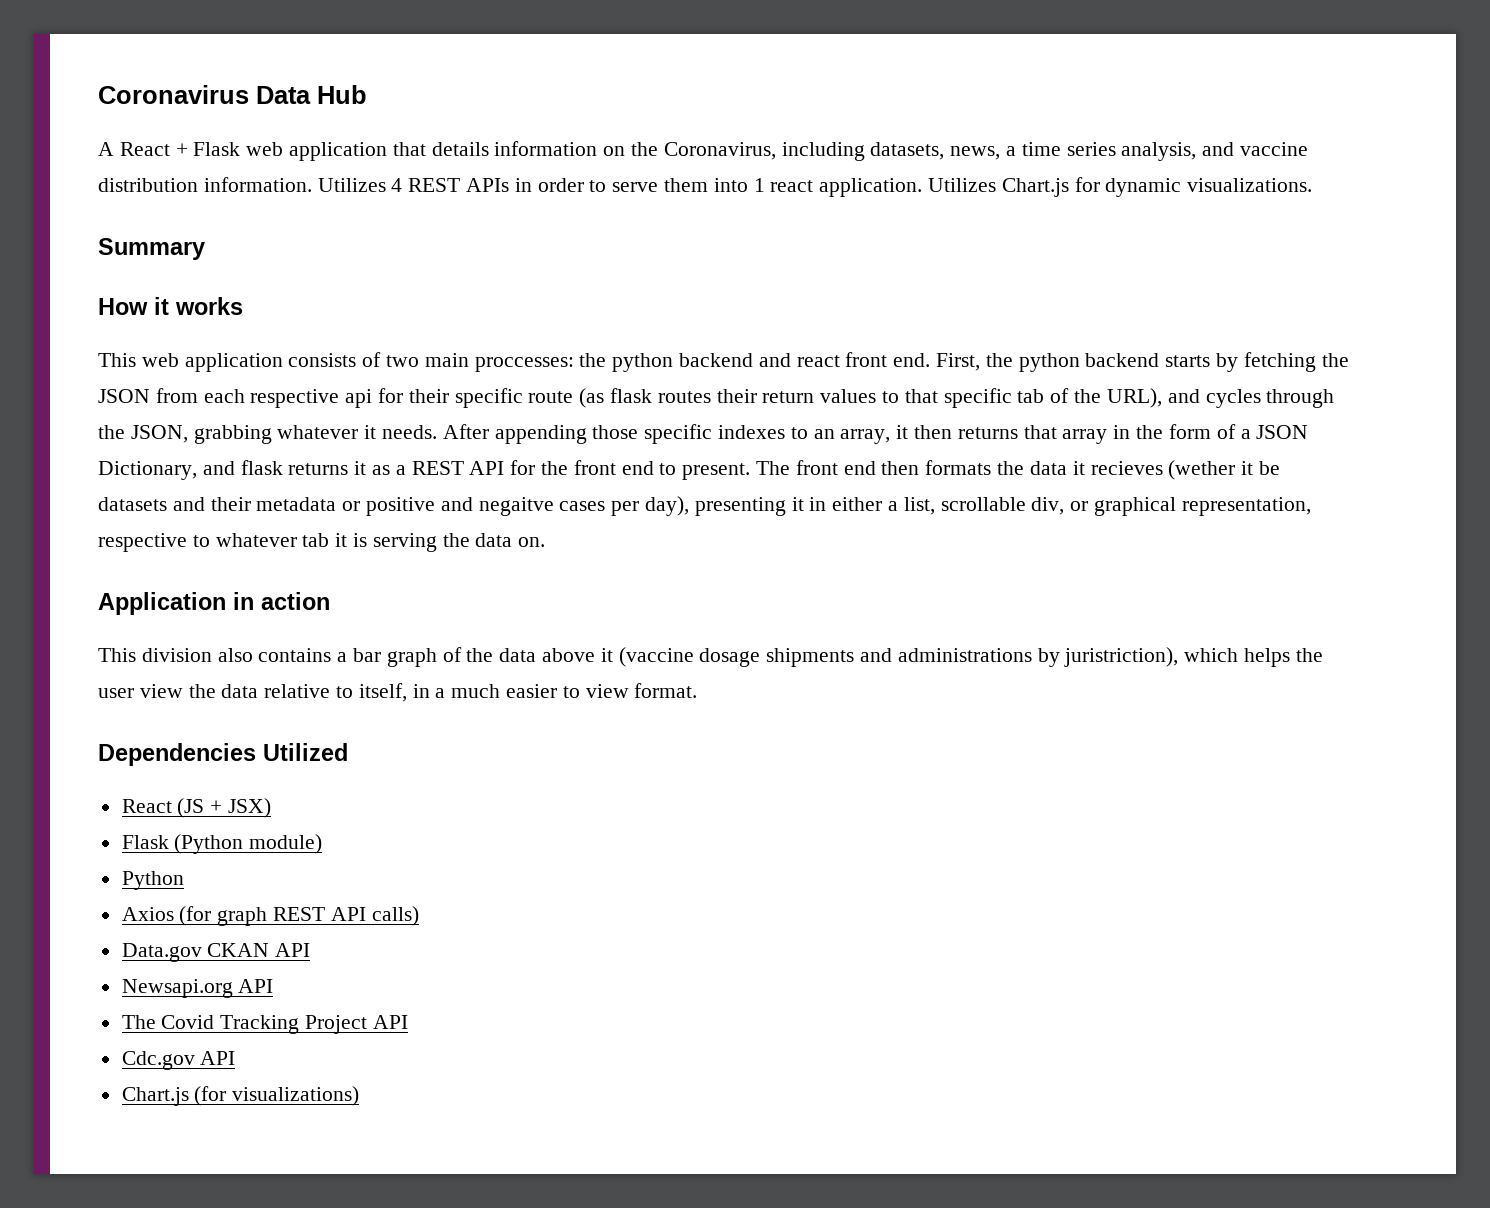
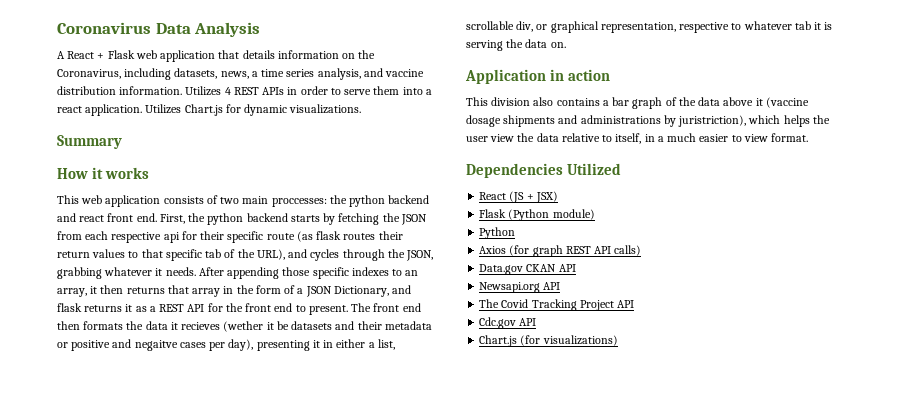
- Coronavirus Data Hub
+ Coronavirus Data Analysis
- Utilizes 4 REST APIs in order to serve them into 1 react application.
+ Utilizes 4 REST APIs in order to serve them into a react application.

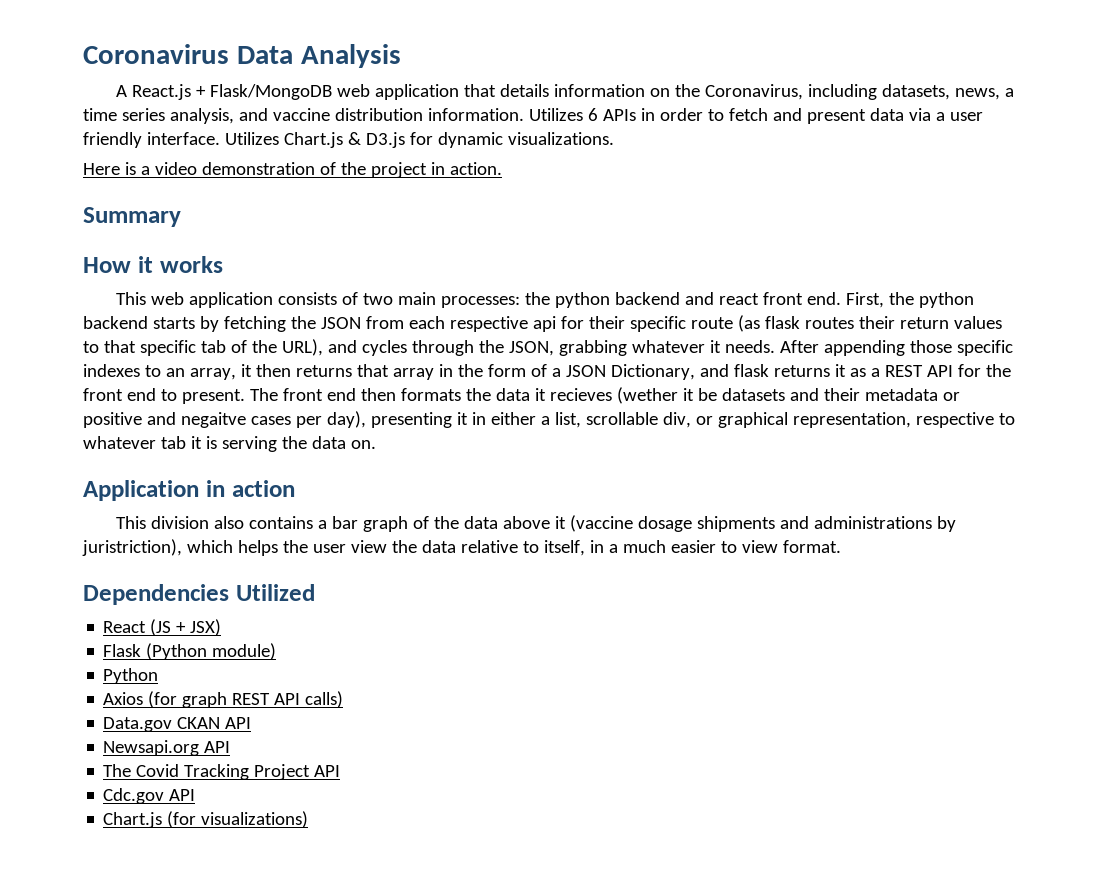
- A React + Flask web application that details information on the Coronavirus, including datasets, news, a time series analysis, and vaccine distribution information.
+ A React.js + Flask/MongoDB web application that details information on the Coronavirus, including datasets, news, a time series analysis, and vaccine distribution information.
- Utilizes 4 REST APIs in order to serve them into a react application. Utilizes Chart.js for dynamic visualizations.
+ Utilizes 6 APIs in order to fetch and present data via a user friendly interface. Utilizes Chart.js & D3.js for dynamic visualizations.
+ Here is a video demonstration of the project in action.
- This web application consists of two main proccesses: the python backend and react front end.
+ This web application consists of two main processes: the python backend and react front end.

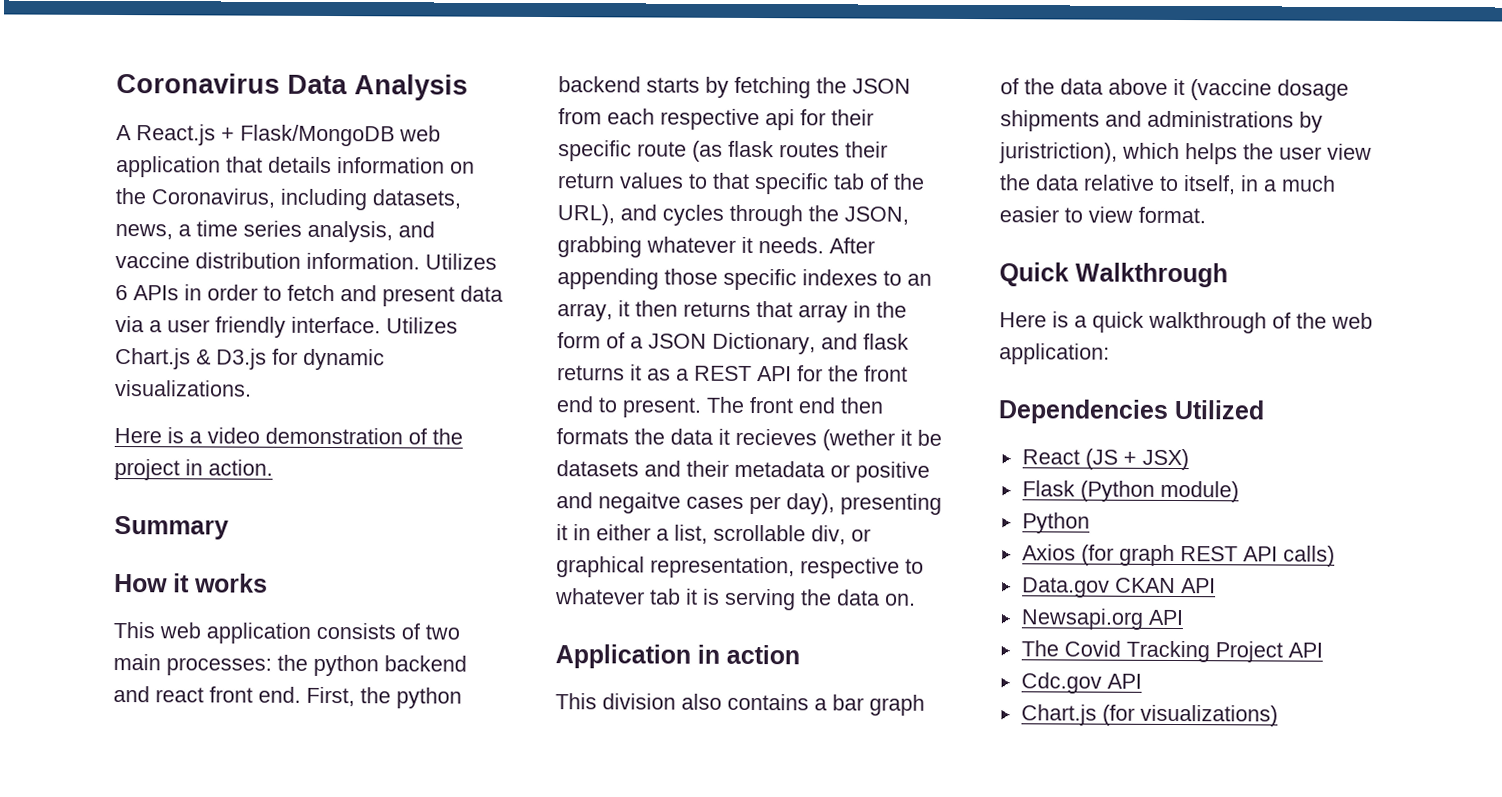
+ Quick Walkthrough
+ Here is a quick walkthrough of the web application:

